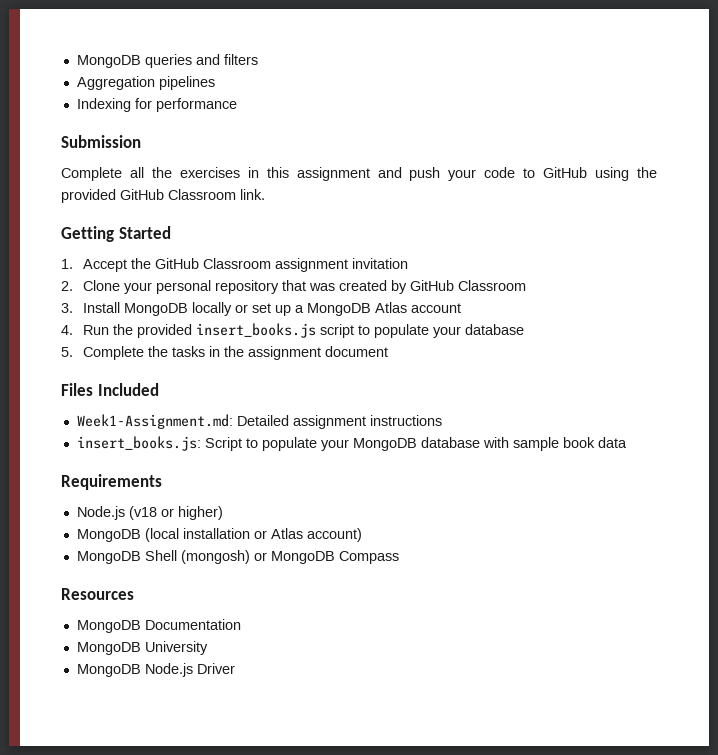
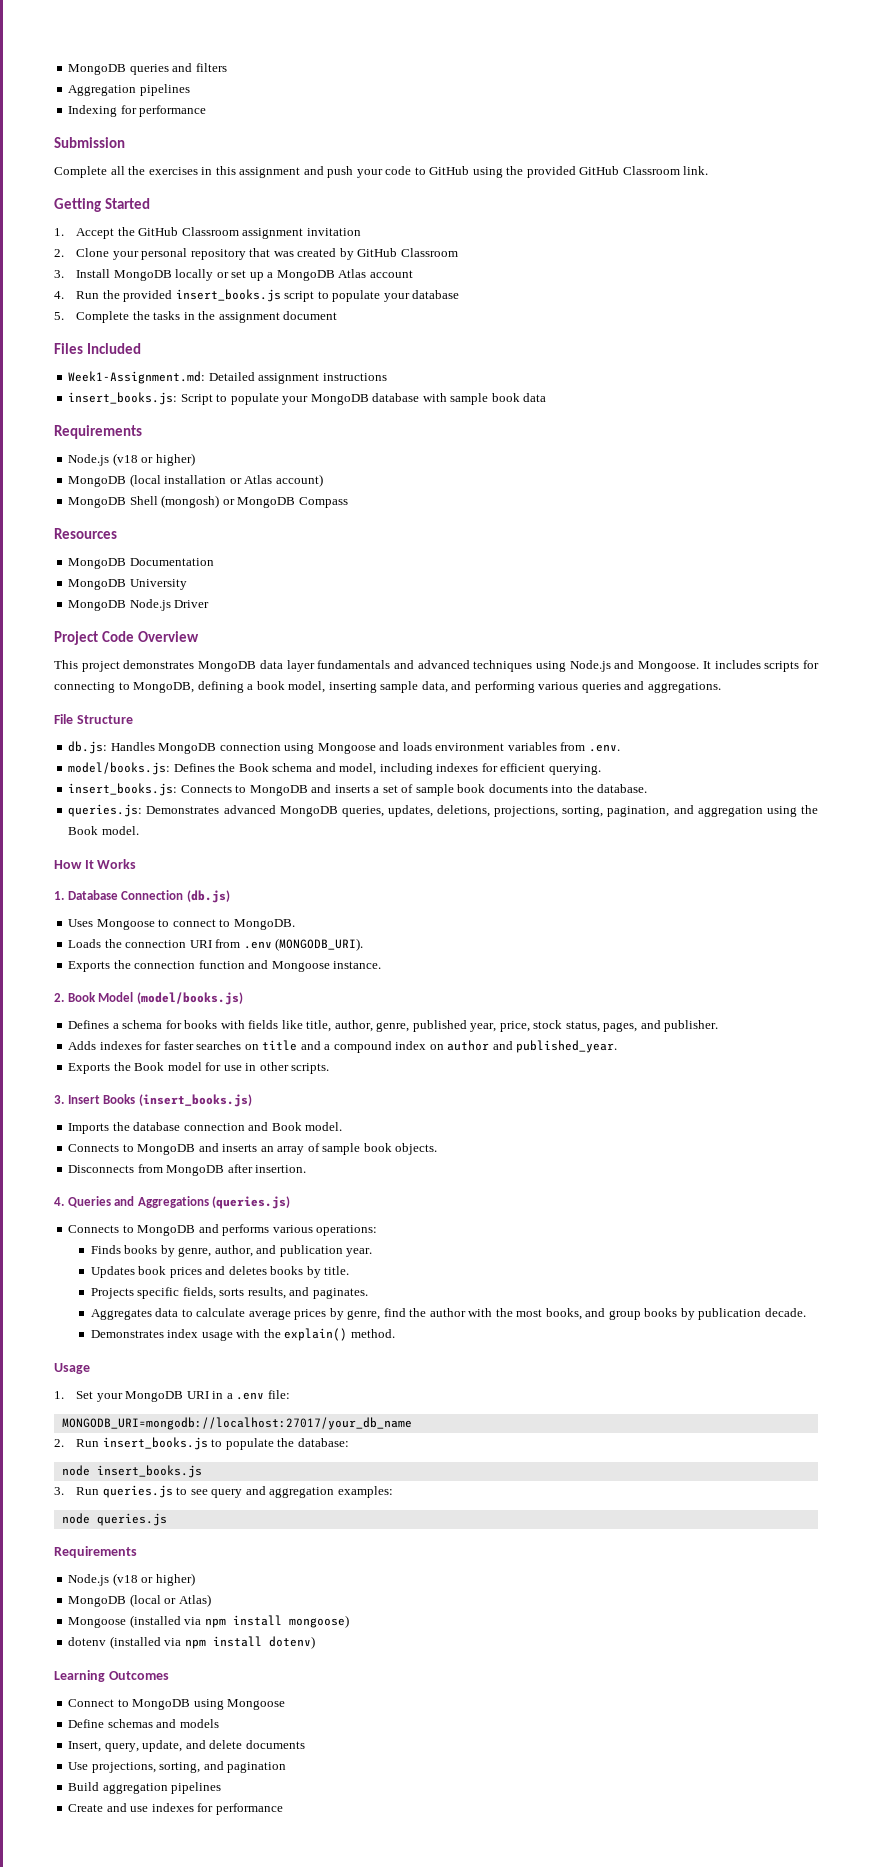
+ Project Code Overview
+ This project demonstrates MongoDB data layer fundamentals and advanced techniques using Node.js and Mongoose. It includes scripts for connecting to MongoDB, defining a book model, inserting sample data, and performing various queries and aggregations.
+ File Structure
+ db.js: Handles MongoDB connection using Mongoose and loads environment variables from .env.
+ model/books.js: Defines the Book schema and model, including indexes for efficient querying.
+ insert_books.js: Connects to MongoDB and inserts a set of sample book documents into the database.
+ queries.js: Demonstrates advanced MongoDB queries, updates, deletions, projections, sorting, pagination, and aggregation using the Book model.
+ How It Works
+ 1. Database Connection (db.js)
+ Uses Mongoose to connect to MongoDB.
+ Loads the connection URI from .env (MONGODB_URI).
+ Exports the connection function and Mongoose instance.
+ 2. Book Model (model/books.js)
+ Defines a schema for books with fields like title, author, genre, published year, price, stock status, pages, and publisher.
+ Adds indexes for faster searches on title and a compound index on author and published_year.
+ Exports the Book model for use in other scripts.
+ 3. Insert Books (insert_books.js)
+ Imports the database connection and Book model.
+ Connects to MongoDB and inserts an array of sample book objects.
+ Disconnects from MongoDB after insertion.
+ 4. Queries and Aggregations (queries.js)
+ Connects to MongoDB and performs various operations:
+ Finds books by genre, author, and publication year.
+ Updates book prices and deletes books by title.
+ Projects specific fields, sorts results, and paginates.
+ Aggregates data to calculate average prices by genre, find the author with the most books, and group books by publication decade.
+ Demonstrates index usage with the explain() method.
+ Usage
+ 1. Set your MongoDB URI in a .env file:
+ MONGODB_URI=mongodb://localhost:27017/your_db_name
+ 2. Run insert_books.js to populate the database:
+ node insert_books.js
+ 3. Run queries.js to see query and aggregation examples:
+ node queries.js
+ Requirements
+ Node.js (v18 or higher)
+ MongoDB (local or Atlas)
+ Mongoose (installed via npm install mongoose)
+ dotenv (installed via npm install dotenv)
+ Learning Outcomes
+ Connect to MongoDB using Mongoose
+ Define schemas and models
+ Insert, query, update, and delete documents
+ Use projections, sorting, and pagination
+ Build aggregation pipelines
+ Create and use indexes for performance

